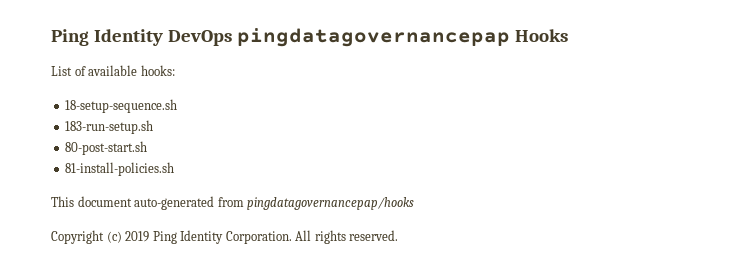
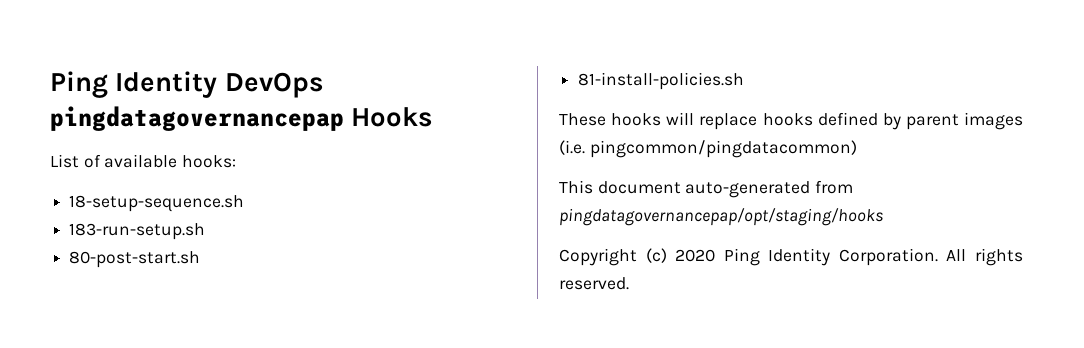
+ These hooks will replace hooks defined by parent images (i.e. pingcommon/pingdatacommon)
- This document auto-generated from pingdatagovernancepap/hooks
+ This document auto-generated from pingdatagovernancepap/opt/staging/hooks
- Copyright (c) 2019 Ping Identity Corporation.
+ Copyright (c) 2020 Ping Identity Corporation.

